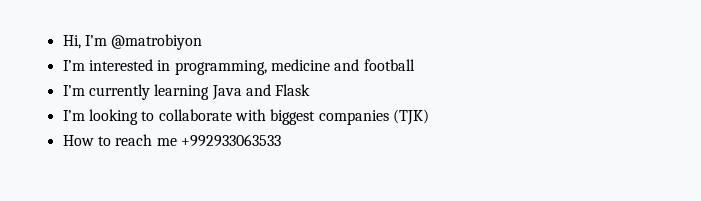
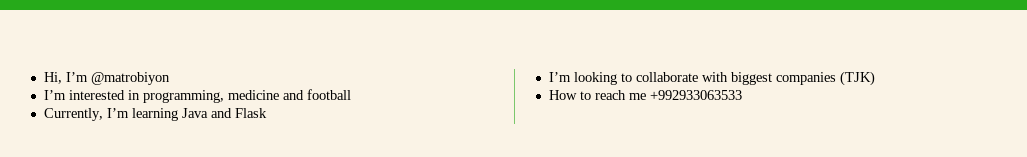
- I’m currently learning Java and Flask
+ Currently, I’m learning Java and Flask

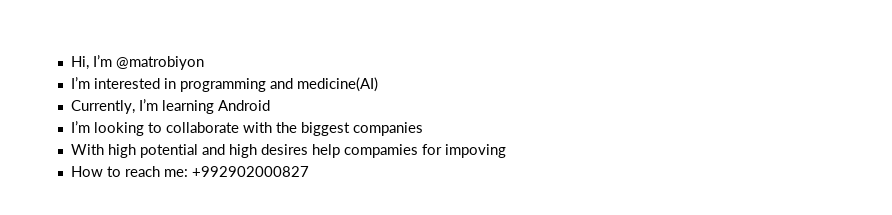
- I’m interested in programming, medicine and football
+ I’m interested in programming and medicine(AI)
- Currently, I’m learning Java and Flask
+ Currently, I’m learning Android
- I’m looking to collaborate with biggest companies (TJK)
+ I’m looking to collaborate with the biggest companies
+ With high potential and high desires help compamies for impoving
- How to reach me +992933063533
+ How to reach me: +992902000827

